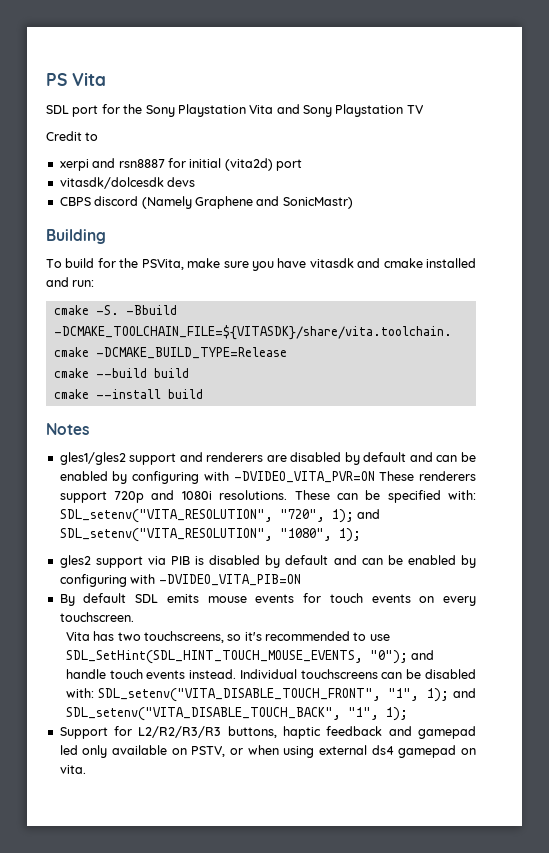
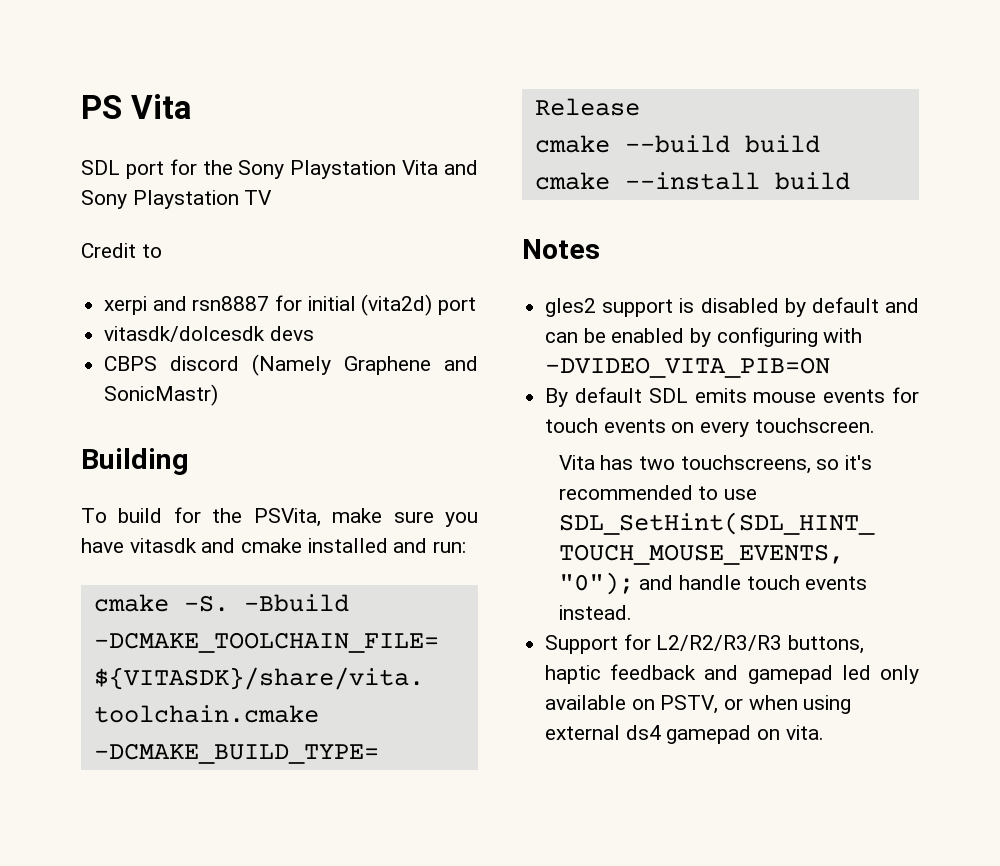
- gles1/gles2 support and renderers are disabled by default and can be enabled by configuring with -DVIDEO_VITA_PVR=ON These renderers support 720p and 1080i resolutions. These can be specified with: SDL_setenv("VITA_RESOLUTION", "720", 1); and SDL_setenv("VITA_RESOLUTION", "1080", 1);
- gles2 support via PIB is disabled by default and can be enabled by configuring with -DVIDEO_VITA_PIB=ON
+ gles2 support is disabled by default and can be enabled by configuring with -DVIDEO_VITA_PIB=ON
- Individual touchscreens can be disabled with: SDL_setenv("VITA_DISABLE_TOUCH_FRONT", "1", 1); and SDL_setenv("VITA_DISABLE_TOUCH_BACK", "1", 1);

